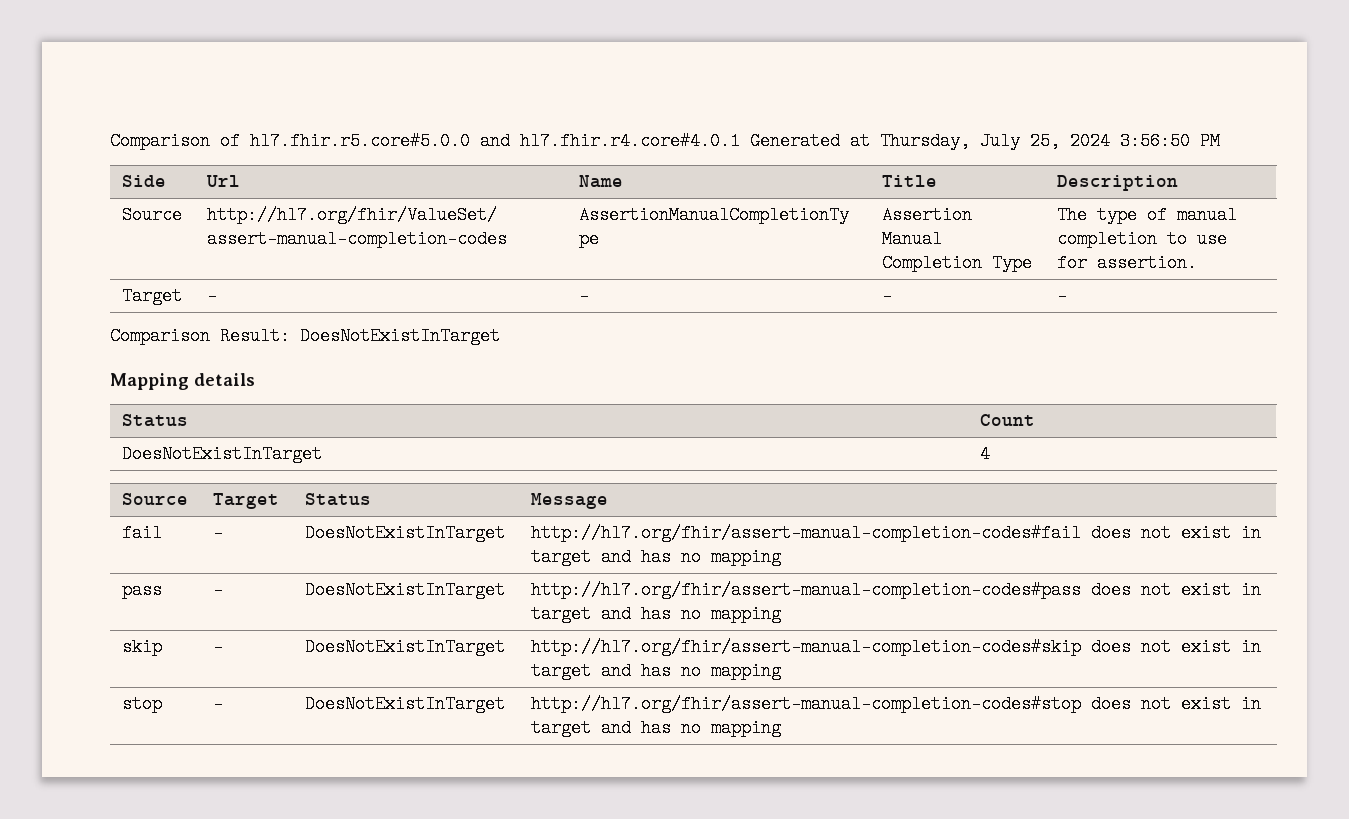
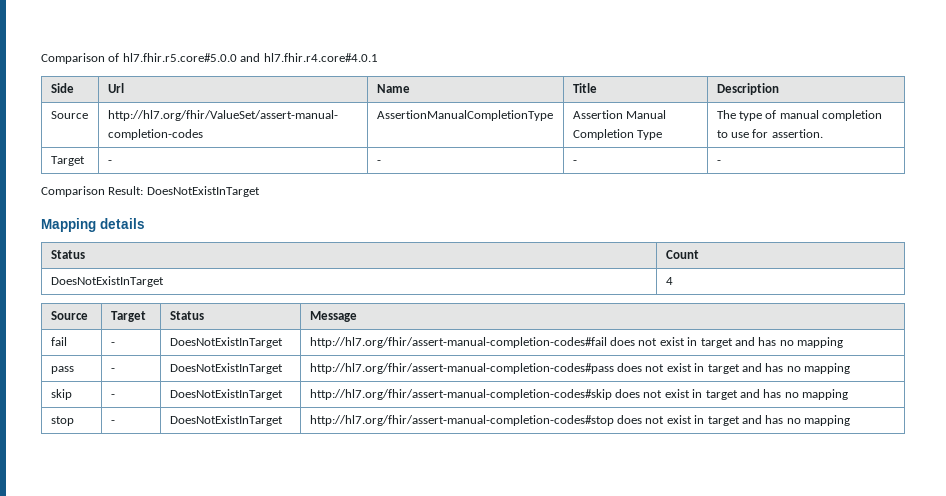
- Comparison of hl7.fhir.r5.core#5.0.0 and hl7.fhir.r4.core#4.0.1 Generated at Thursday, July 25, 2024 3:56:50 PM
+ Comparison of hl7.fhir.r5.core#5.0.0 and hl7.fhir.r4.core#4.0.1

